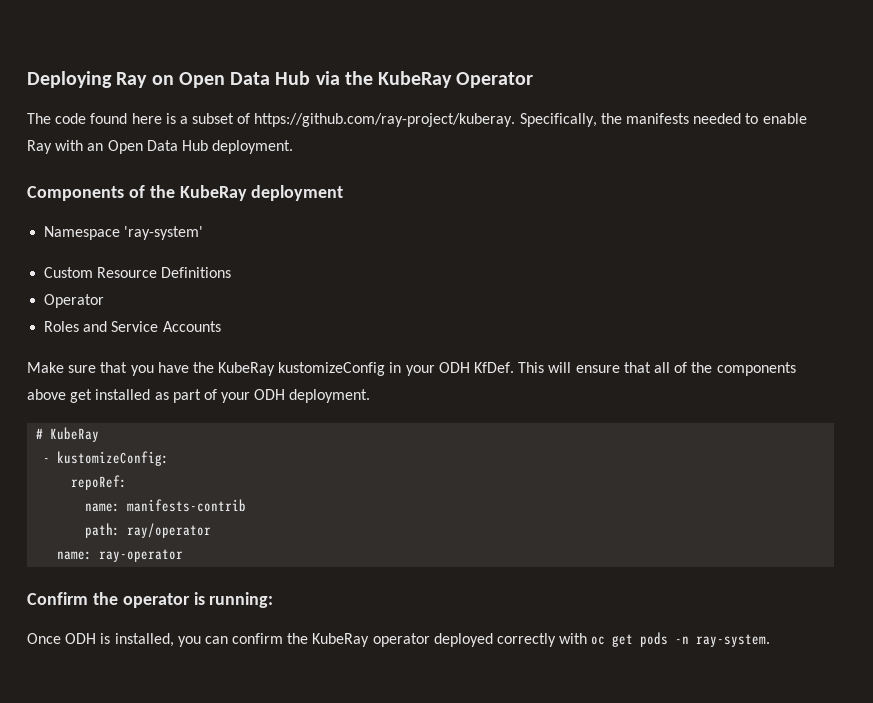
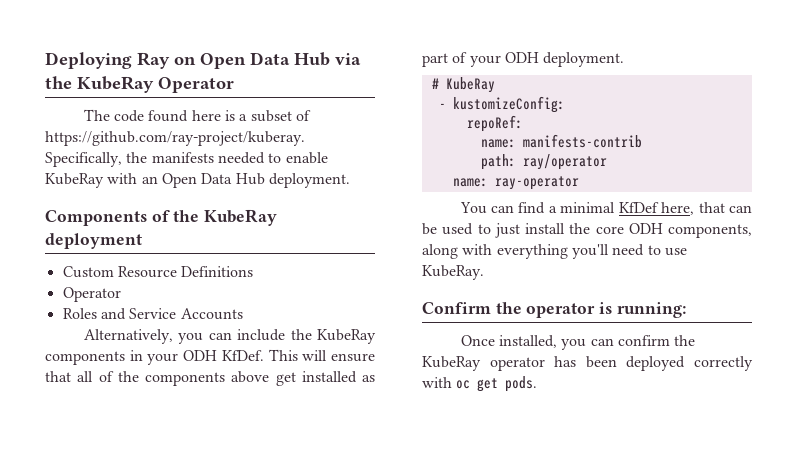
- The code found here is a subset of https://github.com/ray-project/kuberay. Specifically, the manifests needed to enable Ray with an Open Data Hub deployment.
+ The code found here is a subset of https://github.com/ray-project/kuberay. Specifically, the manifests needed to enable KubeRay with an Open Data Hub deployment.
- Namespace 'ray-system'
- Make sure that you have the KubeRay kustomizeConfig in your ODH KfDef.
+ Alternatively, you can include the KubeRay components in your ODH KfDef.
+ You can find a minimal KfDef here, that can be used to just install the core ODH components, along with everything you'll need to use KubeRay.
- Once ODH is installed, you can confirm the KubeRay operator deployed correctly with oc get pods -n ray-system.
+ Once installed, you can confirm the KubeRay operator has been deployed correctly with oc get pods.

